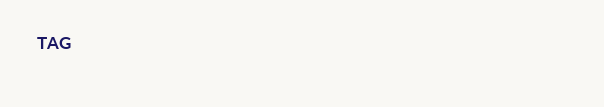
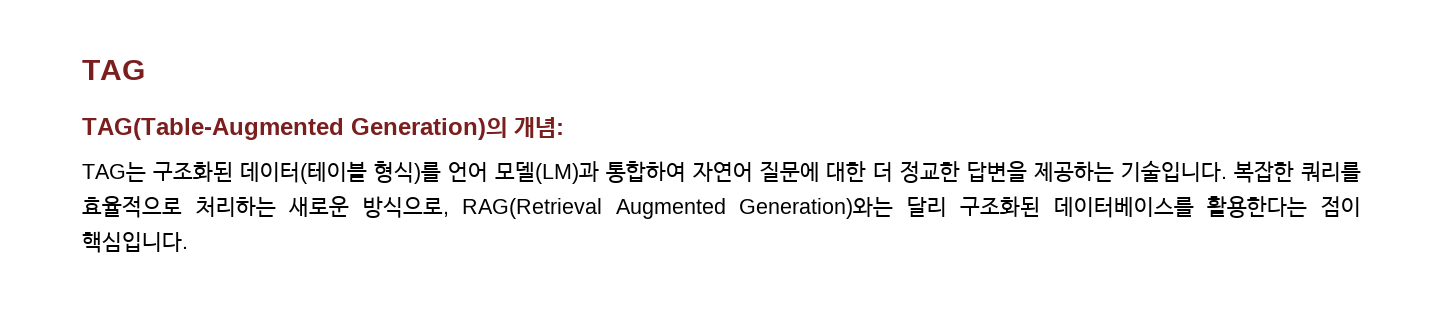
+ TAG(Table-Augmented Generation)의 개념:
+ TAG는 구조화된 데이터(테이블 형식)를 언어 모델(LM)과 통합하여 자연어 질문에 대한 더 정교한 답변을 제공하는 기술입니다. 복잡한 쿼리를 효율적으로 처리하는 새로운 방식으로, RAG(Retrieval Augmented Generation)와는 달리 구조화된 데이터베이스를 활용한다는 점이 핵심입니다.

